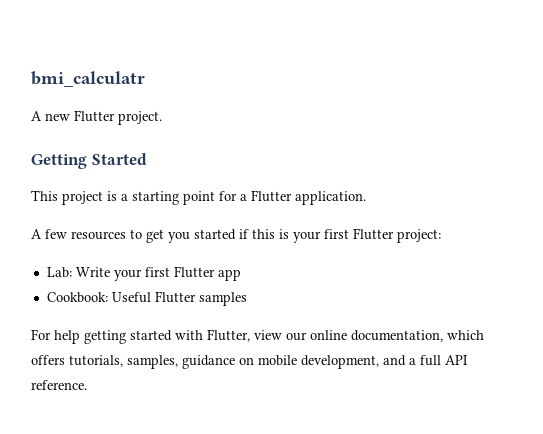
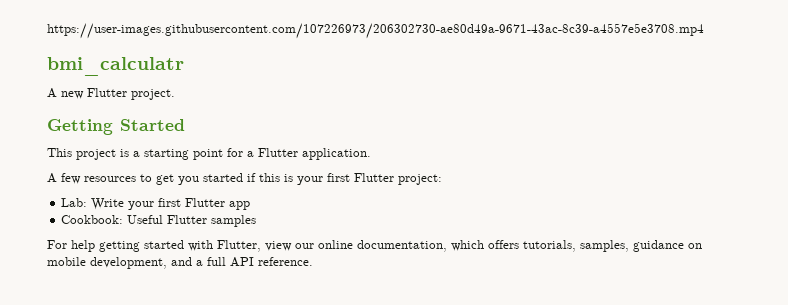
+ https://user-images.githubusercontent.com/107226973/206302730-ae80d49a-9671-43ac-8c39-a4557e5e3708.mp4

